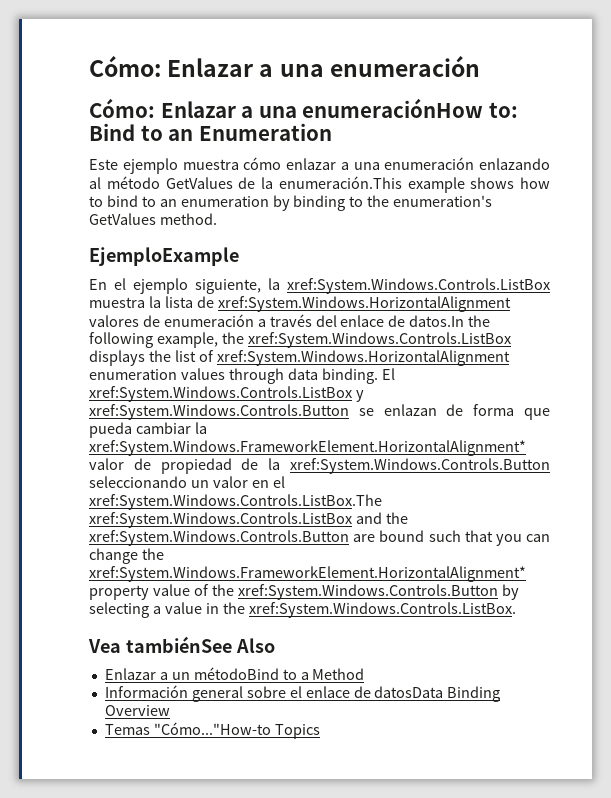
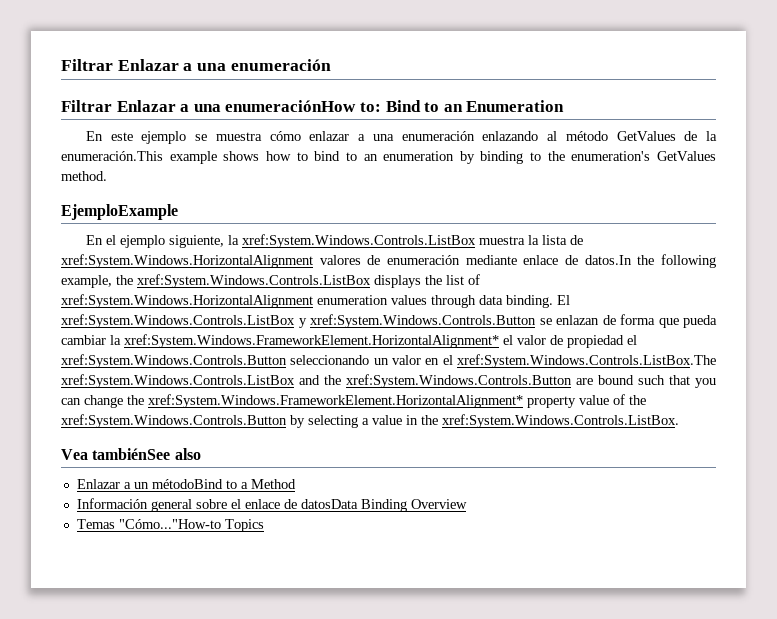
- Cómo: Enlazar a una enumeración
+ Filtrar Enlazar a una enumeración
- Cómo: Enlazar a una enumeraciónHow to: Bind to an Enumeration
+ Filtrar Enlazar a una enumeraciónHow to: Bind to an Enumeration
- Este ejemplo muestra cómo enlazar a una enumeración enlazando al método GetValues de la enumeración.This example shows how to bind to an enumeration by binding to the enumeration's GetValues method.
+ En este ejemplo se muestra cómo enlazar a una enumeración enlazando al método GetValues de la enumeración.This example shows how to bind to an enumeration by binding to the enumeration's GetValues method.
- En el ejemplo siguiente, la xref:System.Windows.Controls.ListBox muestra la lista de xref:System.Windows.HorizontalAlignment valores de enumeración a través del enlace de datos.In the following example, the xref:System.Windows.Controls.ListBox displays the list of xref:System.Windows.HorizontalAlignment enumeration values through data binding.
+ En el ejemplo siguiente, la xref:System.Windows.Controls.ListBox muestra la lista de xref:System.Windows.HorizontalAlignment valores de enumeración mediante enlace de datos.In the following example, the xref:System.Windows.Controls.ListBox displays the list of xref:System.Windows.HorizontalAlignment enumeration values through data binding.
- El xref:System.Windows.Controls.ListBox y xref:System.Windows.Controls.Button se enlazan de forma que pueda cambiar la xref:System.Windows.FrameworkElement.HorizontalAlignment* valor de propiedad de la xref:System.Windows.Controls.Button seleccionando un valor en el xref:System.Windows.Controls.ListBox.The xref:System.Windows.Controls.ListBox and the xref:System.Windows.Controls.Button are bound such that you can change the xref:System.Windows.FrameworkElement.HorizontalAlignment* property value of the xref:System.Windows.Controls.Button by selecting a value in the xref:System.Windows.Controls.ListBox.
+ El xref:System.Windows.Controls.ListBox y xref:System.Windows.Controls.Button se enlazan de forma que pueda cambiar la xref:System.Windows.FrameworkElement.HorizontalAlignment* el valor de propiedad el xref:System.Windows.Controls.Button seleccionando un valor en el xref:System.Windows.Controls.ListBox.The xref:System.Windows.Controls.ListBox and the xref:System.Windows.Controls.Button are bound such that you can change the xref:System.Windows.FrameworkElement.HorizontalAlignment* property value of the xref:System.Windows.Controls.Button by selecting a value in the xref:System.Windows.Controls.ListBox.
- Vea tambiénSee Also
+ Vea tambiénSee also

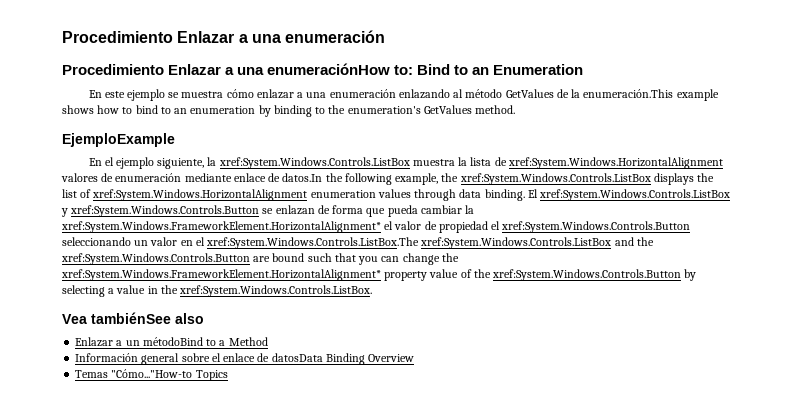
- Filtrar Enlazar a una enumeración
+ Procedimiento Enlazar a una enumeración
- Filtrar Enlazar a una enumeraciónHow to: Bind to an Enumeration
+ Procedimiento Enlazar a una enumeraciónHow to: Bind to an Enumeration

